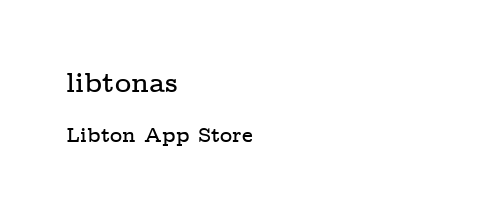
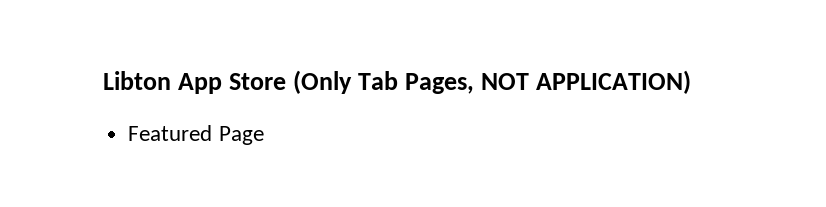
- libtonas
- Libton App Store
+ Libton App Store (Only Tab Pages, NOT APPLICATION)
+ Featured Page

